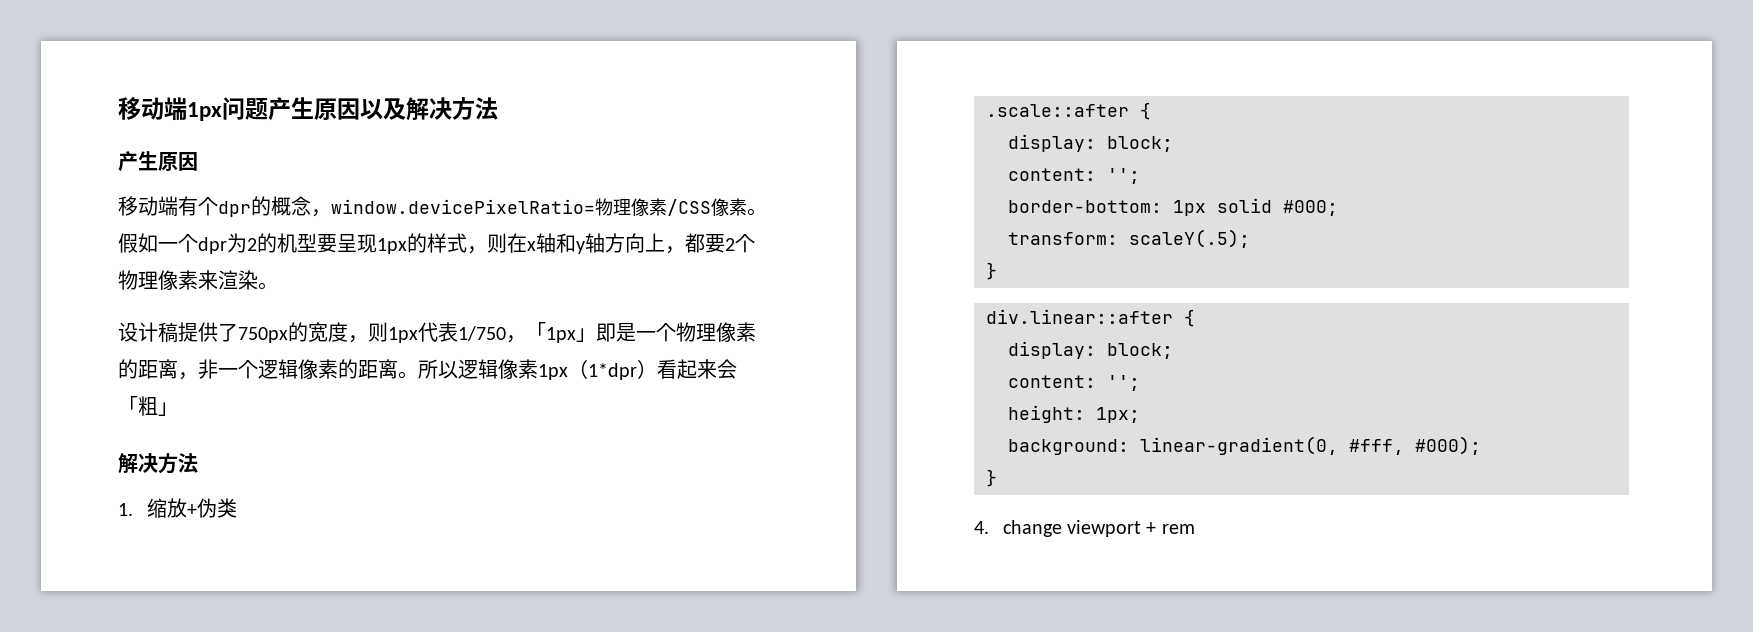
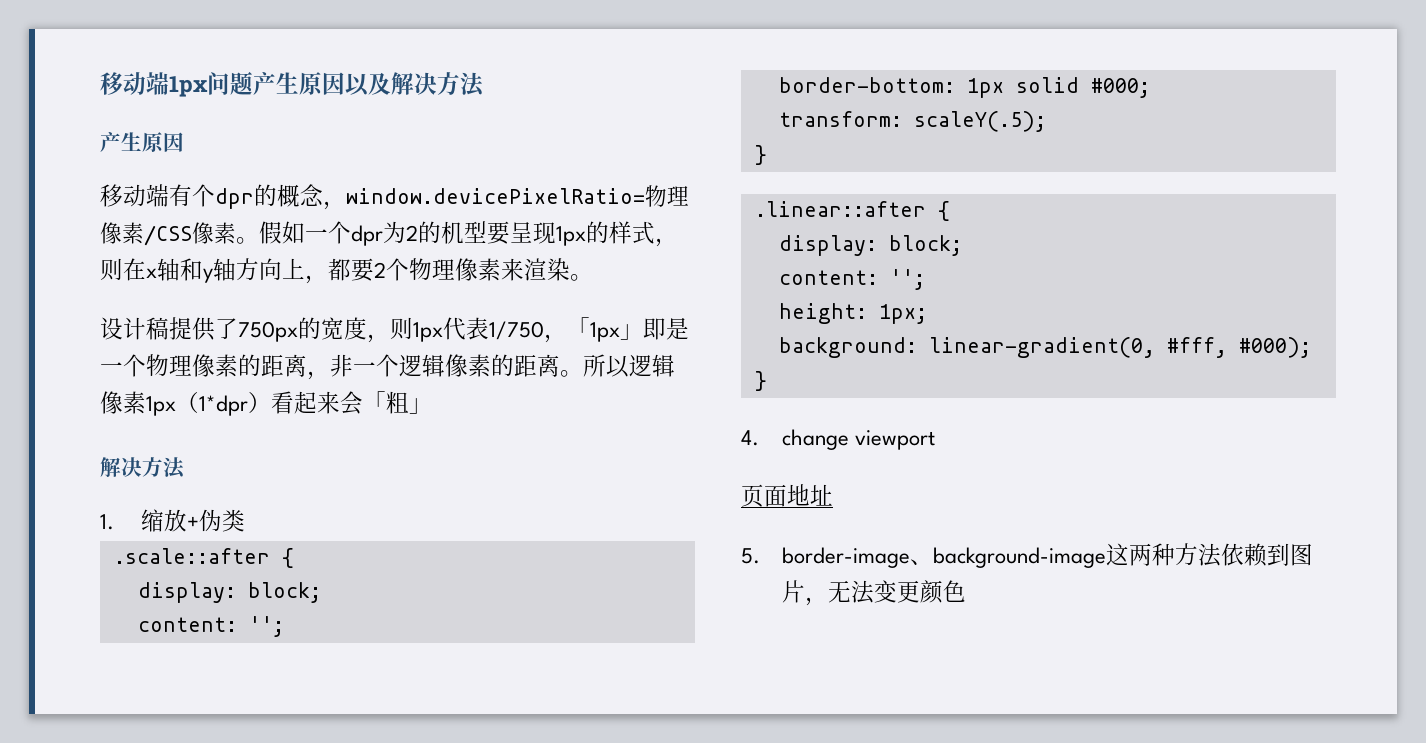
- div.linear::after {
+ .linear::after {
- 4. change viewport + rem
+ 4. change viewport
+ 页面地址
+ 5. border-image、background-image这两种方法依赖到图片，无法变更颜色

